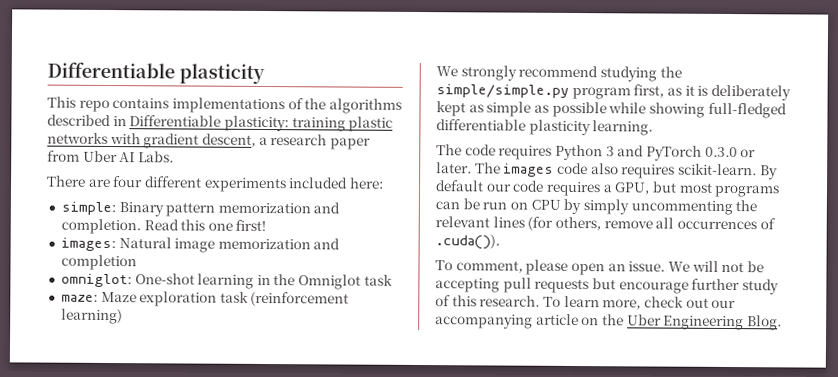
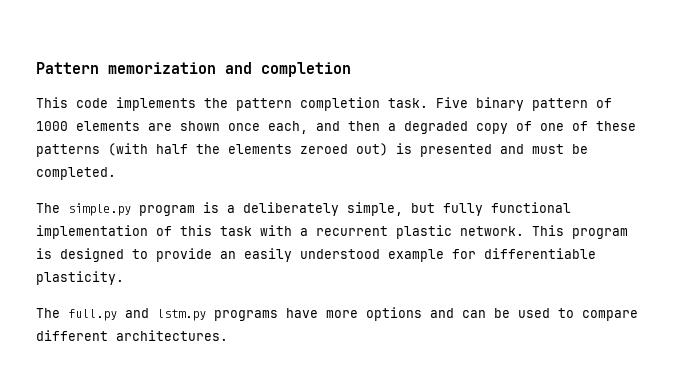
- Differentiable plasticity
- This repo contains implementations of the algorithms described in Differentiable plasticity: training plastic networks with gradient descent, a research paper from Uber AI Labs.
- There are four different experiments included here:
- simple: Binary pattern memorization and completion. Read this one first!
- images: Natural image memorization and completion
- omniglot: One-shot learning in the Omniglot task
- maze: Maze exploration task (reinforcement learning)
- We strongly recommend studying the simple/simple.py program first, as it is deliberately kept as simple as possible while showing full-fledged differentiable plasticity learning.
- The code requires Python 3 and PyTorch 0.3.0 or later. The images code also requires scikit-learn. By default our code requires a GPU, but most programs can be run on CPU by simply uncommenting the relevant lines (for others, remove all occurrences of .cuda()).
- To comment, please open an issue. We will not be accepting pull requests but encourage further study of this research. To learn more, check out our accompanying article on the Uber Engineering Blog.
+ Pattern memorization and completion
+ This code implements the pattern completion task. Five binary pattern of 1000 elements are shown once each, and then a degraded copy of one of these patterns (with half the elements zeroed out) is presented and must be completed.
+ The simple.py program is a deliberately simple, but fully functional implementation of this task with a recurrent plastic network. This program is designed to provide an easily understood example for differentiable plasticity.
+ The full.py and lstm.py programs have more options and can be used to compare different architectures.

